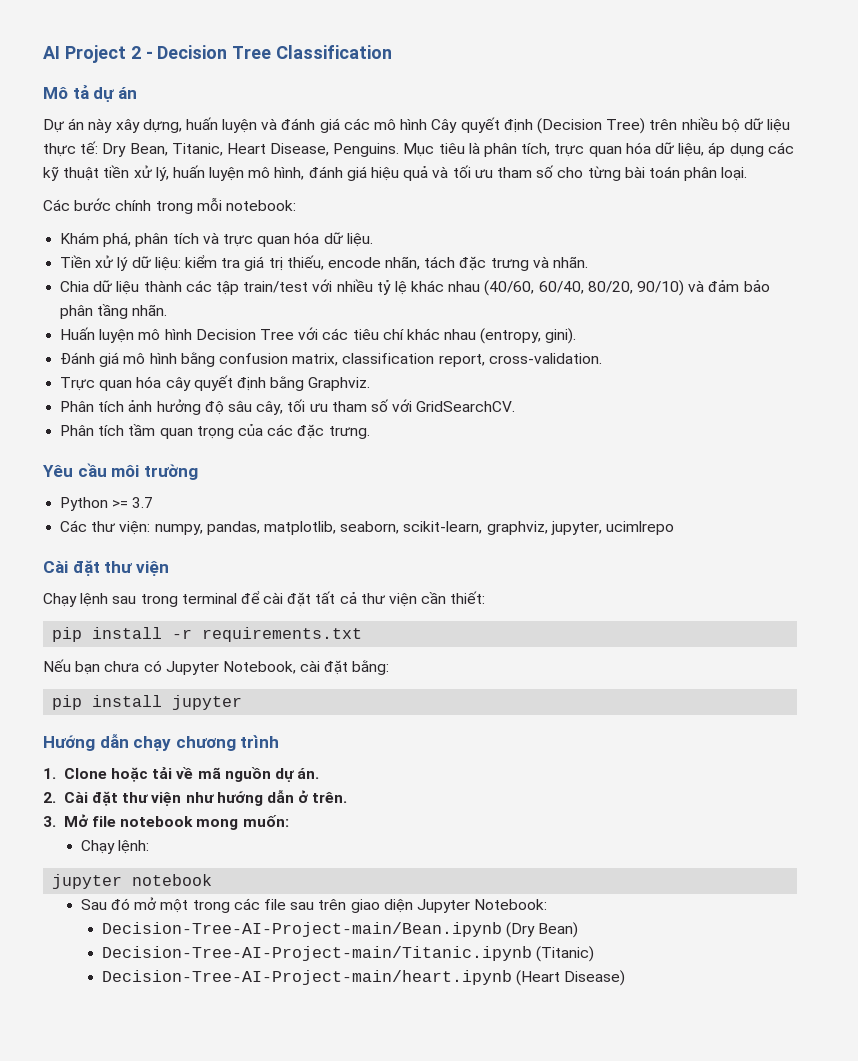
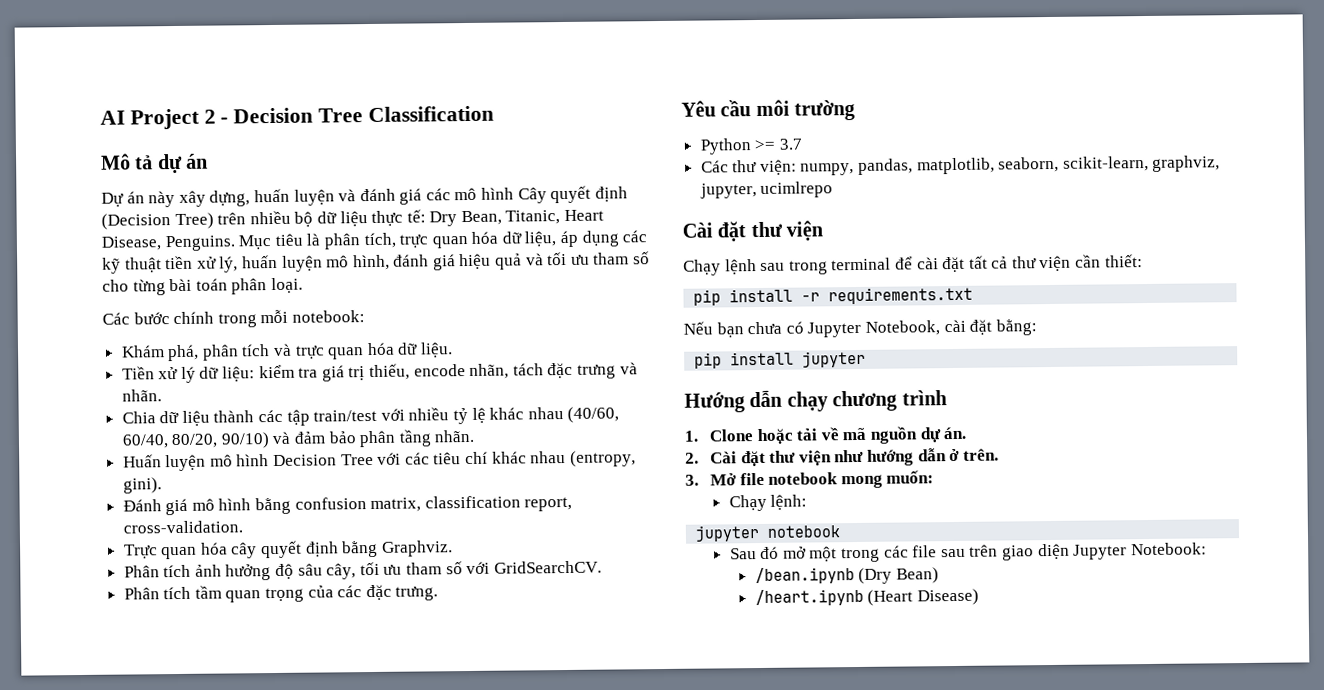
- Decision-Tree-AI-Project-main/Bean.ipynb (Dry Bean)
+ /bean.ipynb (Dry Bean)
- Decision-Tree-AI-Project-main/Titanic.ipynb (Titanic)
- Decision-Tree-AI-Project-main/heart.ipynb (Heart Disease)
+ /heart.ipynb (Heart Disease)

